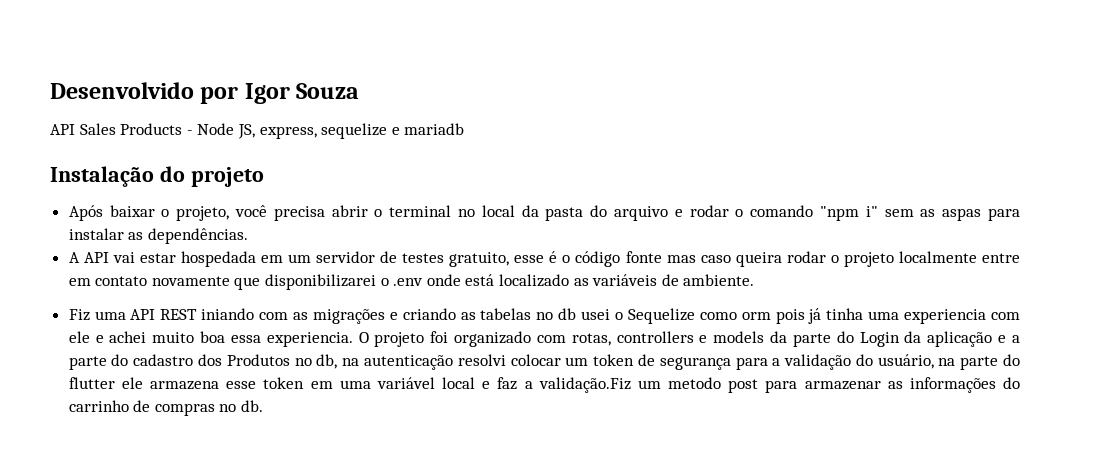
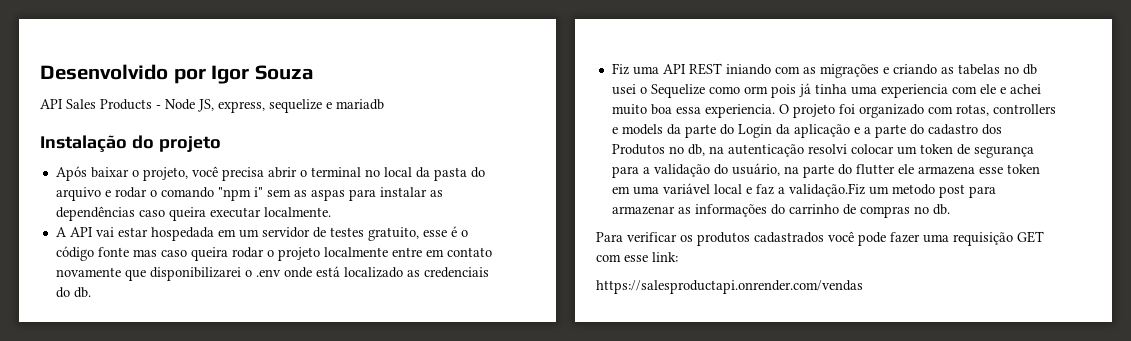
- Após baixar o projeto, você precisa abrir o terminal no local da pasta do arquivo e rodar o comando "npm i" sem as aspas para instalar as dependências.
+ Após baixar o projeto, você precisa abrir o terminal no local da pasta do arquivo e rodar o comando "npm i" sem as aspas para instalar as dependências caso queira executar localmente.
- A API vai estar hospedada em um servidor de testes gratuito, esse é o código fonte mas caso queira rodar o projeto localmente entre em contato novamente que disponibilizarei o .env onde está localizado as variáveis de ambiente.
+ A API vai estar hospedada em um servidor de testes gratuito, esse é o código fonte mas caso queira rodar o projeto localmente entre em contato novamente que disponibilizarei o .env onde está localizado as credenciais do db.
+ Para verificar os produtos cadastrados você pode fazer uma requisição GET com esse link:
+ https://salesproductapi.onrender.com/vendas

